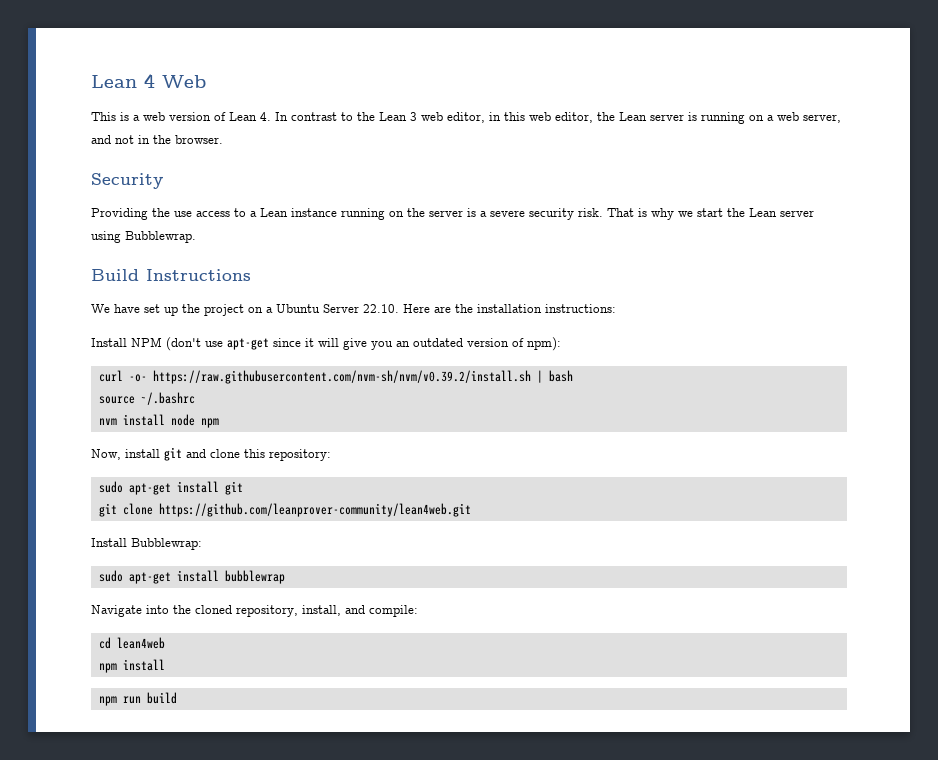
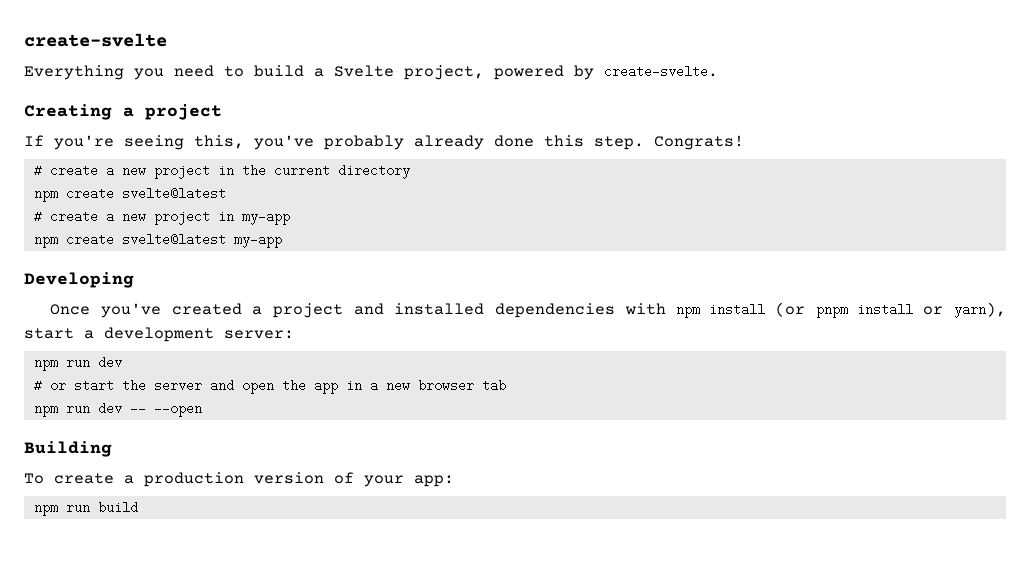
- Lean 4 Web
- This is a web version of Lean 4. In contrast to the Lean 3 web editor, in this web editor, the Lean server is running on a web server, and not in the browser.
- Security
- Providing the use access to a Lean instance running on the server is a severe security risk. That is why we start the Lean server using Bubblewrap.
- Build Instructions
- We have set up the project on a Ubuntu Server 22.10. Here are the installation instructions:
- Install NPM (don't use apt-get since it will give you an outdated version of npm):
- curl -o- https://raw.githubusercontent.com/nvm-sh/nvm/v0.39.2/install.sh | bash
- source ~/.bashrc
- nvm install node npm
- Now, install git and clone this repository:
- sudo apt-get install git
- git clone https://github.com/leanprover-community/lean4web.git
- Install Bubblewrap:
- sudo apt-get install bubblewrap
- Navigate into the cloned repository, install, and compile:
- cd lean4web
- npm install
+ create-svelte
+ Everything you need to build a Svelte project, powered by create-svelte.
+ Creating a project
+ If you're seeing this, you've probably already done this step. Congrats!
+ # create a new project in the current directory
+ npm create svelte@latest
+ # create a new project in my-app
+ npm create svelte@latest my-app
+ Developing
+ Once you've created a project and installed dependencies with npm install (or pnpm install or yarn), start a development server:
+ npm run dev
+ # or start the server and open the app in a new browser tab
+ npm run dev -- --open
+ Building
+ To create a production version of your app:

